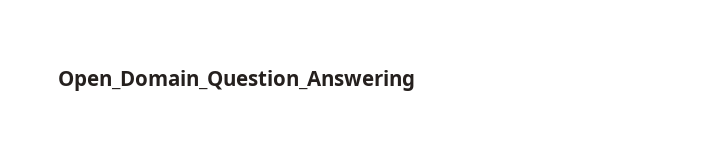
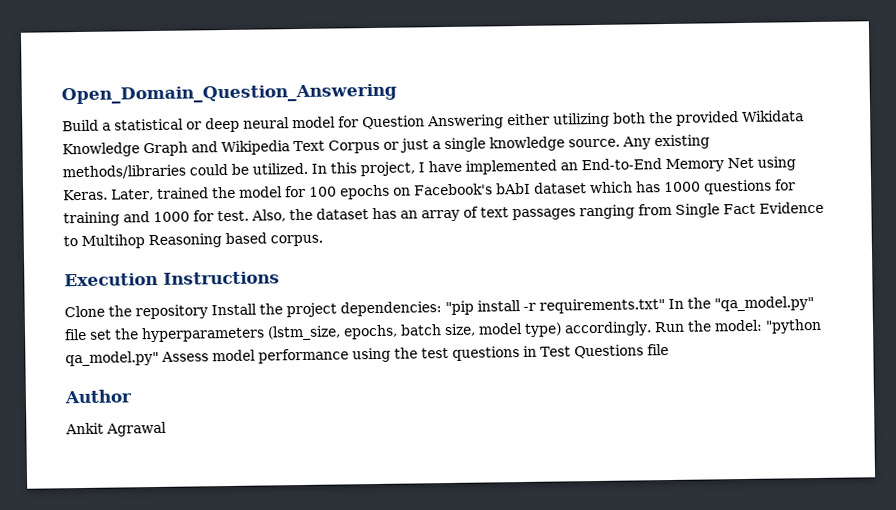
+ Build a statistical or deep neural model for Question Answering either utilizing both the provided Wikidata Knowledge Graph and Wikipedia Text Corpus or just a single knowledge source. Any existing methods/libraries could be utilized. In this project, I have implemented an End-to-End Memory Net using Keras. Later, trained the model for 100 epochs on Facebook's bAbI dataset which has 1000 questions for training and 1000 for test. Also, the dataset has an array of text passages ranging from Single Fact Evidence to Multihop Reasoning based corpus.
+ Execution Instructions
+ Clone the repository Install the project dependencies: "pip install -r requirements.txt" In the "qa_model.py" file set the hyperparameters (lstm_size, epochs, batch size, model type) accordingly. Run the model: "python qa_model.py" Assess model performance using the test questions in Test Questions file
+ Author
+ Ankit Agrawal

